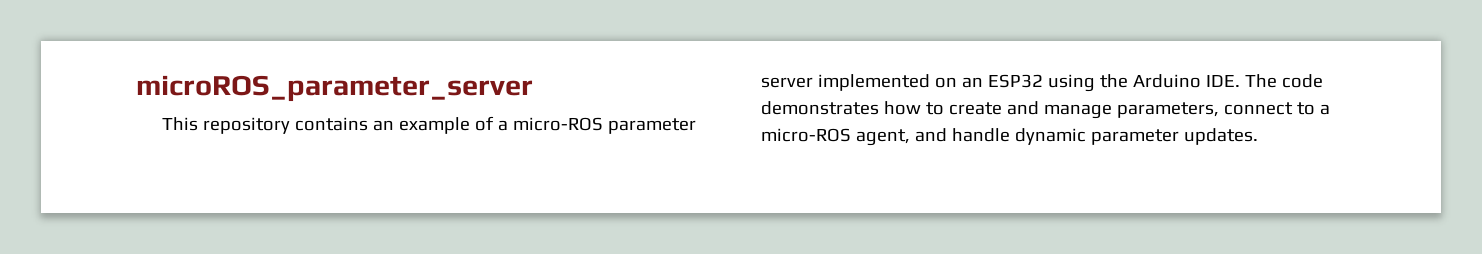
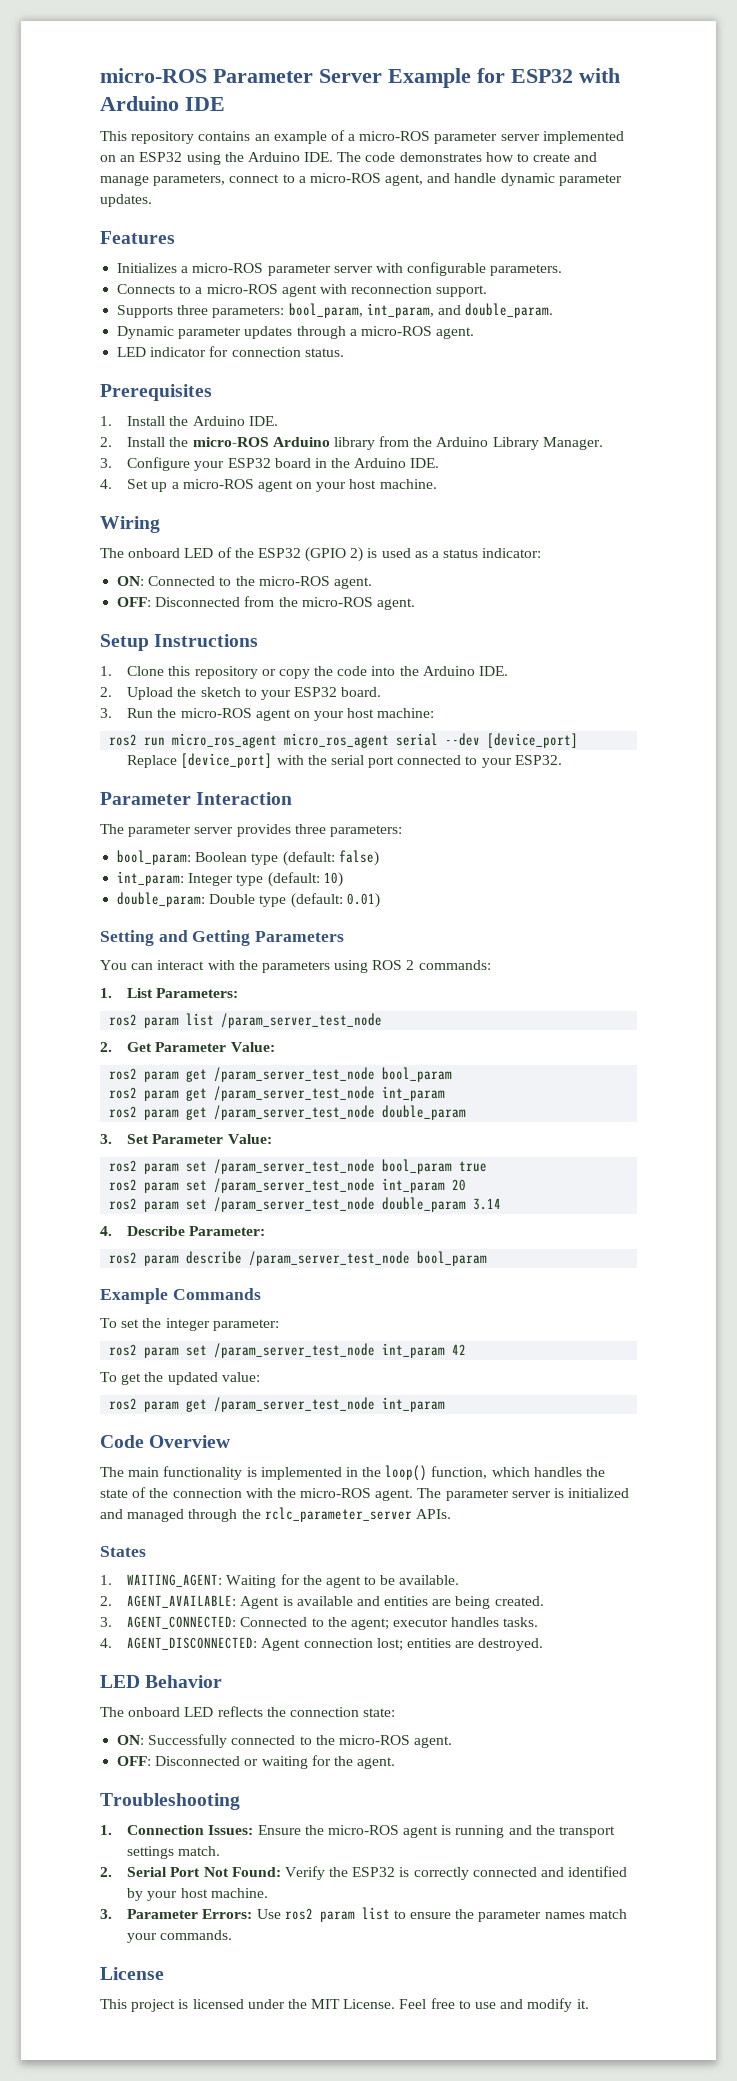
- microROS_parameter_server
+ micro-ROS Parameter Server Example for ESP32 with Arduino IDE
+ Features
+ Initializes a micro-ROS parameter server with configurable parameters.
+ Connects to a micro-ROS agent with reconnection support.
+ Supports three parameters: bool_param, int_param, and double_param.
+ Dynamic parameter updates through a micro-ROS agent.
+ LED indicator for connection status.
+ Prerequisites
+ 1. Install the Arduino IDE.
+ 2. Install the micro-ROS Arduino library from the Arduino Library Manager.
+ 3. Configure your ESP32 board in the Arduino IDE.
+ 4. Set up a micro-ROS agent on your host machine.
+ Wiring
+ The onboard LED of the ESP32 (GPIO 2) is used as a status indicator:
+ ON: Connected to the micro-ROS agent.
+ OFF: Disconnected from the micro-ROS agent.
+ Setup Instructions
+ 1. Clone this repository or copy the code into the Arduino IDE.
+ 2. Upload the sketch to your ESP32 board.
+ 3. Run the micro-ROS agent on your host machine:
+ ros2 run micro_ros_agent micro_ros_agent serial --dev [device_port]
+ Replace [device_port] with the serial port connected to your ESP32.
+ Parameter Interaction
+ The parameter server provides three parameters:
+ bool_param: Boolean type (default: false)
+ int_param: Integer type (default: 10)
+ double_param: Double type (default: 0.01)
+ Setting and Getting Parameters
+ You can interact with the parameters using ROS 2 commands:
+ 1. List Parameters:
+ ros2 param list /param_server_test_node
+ 2. Get Parameter Value:
+ ros2 param get /param_server_test_node bool_param
+ ros2 param get /param_server_test_node int_param
+ ros2 param get /param_server_test_node double_param
+ 3. Set Parameter Value:
+ ros2 param set /param_server_test_node bool_param true
+ ros2 param set /param_server_test_node int_param 20
+ ros2 param set /param_server_test_node double_param 3.14
+ 4. Describe Parameter:
+ ros2 param describe /param_server_test_node bool_param
+ Example Commands
+ To set the integer parameter:
+ ros2 param set /param_server_test_node int_param 42
+ To get the updated value:
+ ros2 param get /param_server_test_node int_param
+ Code Overview
+ The main functionality is implemented in the loop() function, which handles the state of the connection with the micro-ROS agent. The parameter server is initialized and managed through the rclc_parameter_server APIs.
+ States
+ 1. WAITING_AGENT: Waiting for the agent to be available.
+ 2. AGENT_AVAILABLE: Agent is available and entities are being created.
+ 3. AGENT_CONNECTED: Connected to the agent; executor handles tasks.
+ 4. AGENT_DISCONNECTED: Agent connection lost; entities are destroyed.
+ LED Behavior
+ The onboard LED reflects the connection state:
+ ON: Successfully connected to the micro-ROS agent.
+ OFF: Disconnected or waiting for the agent.
+ Troubleshooting
+ 1. Connection Issues: Ensure the micro-ROS agent is running and the transport settings match.
+ 2. Serial Port Not Found: Verify the ESP32 is correctly connected and identified by your host machine.
+ 3. Parameter Errors: Use ros2 param list to ensure the parameter names match your commands.
+ License
+ This project is licensed under the MIT License. Feel free to use and modify it.

